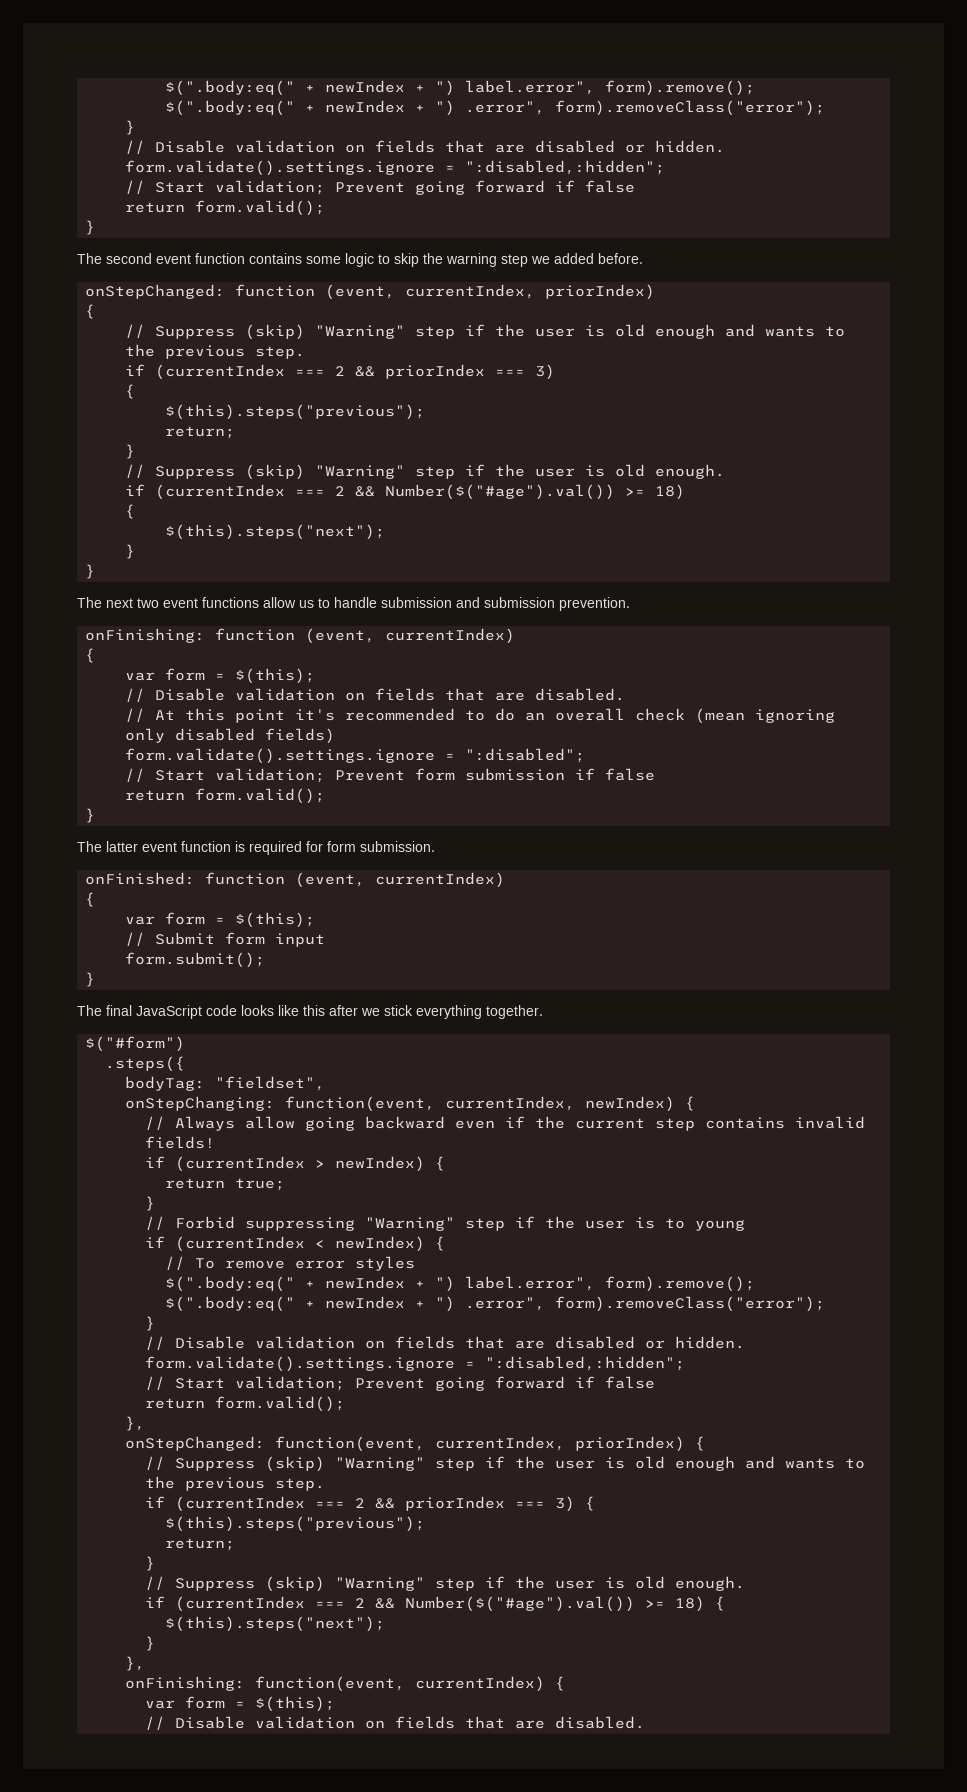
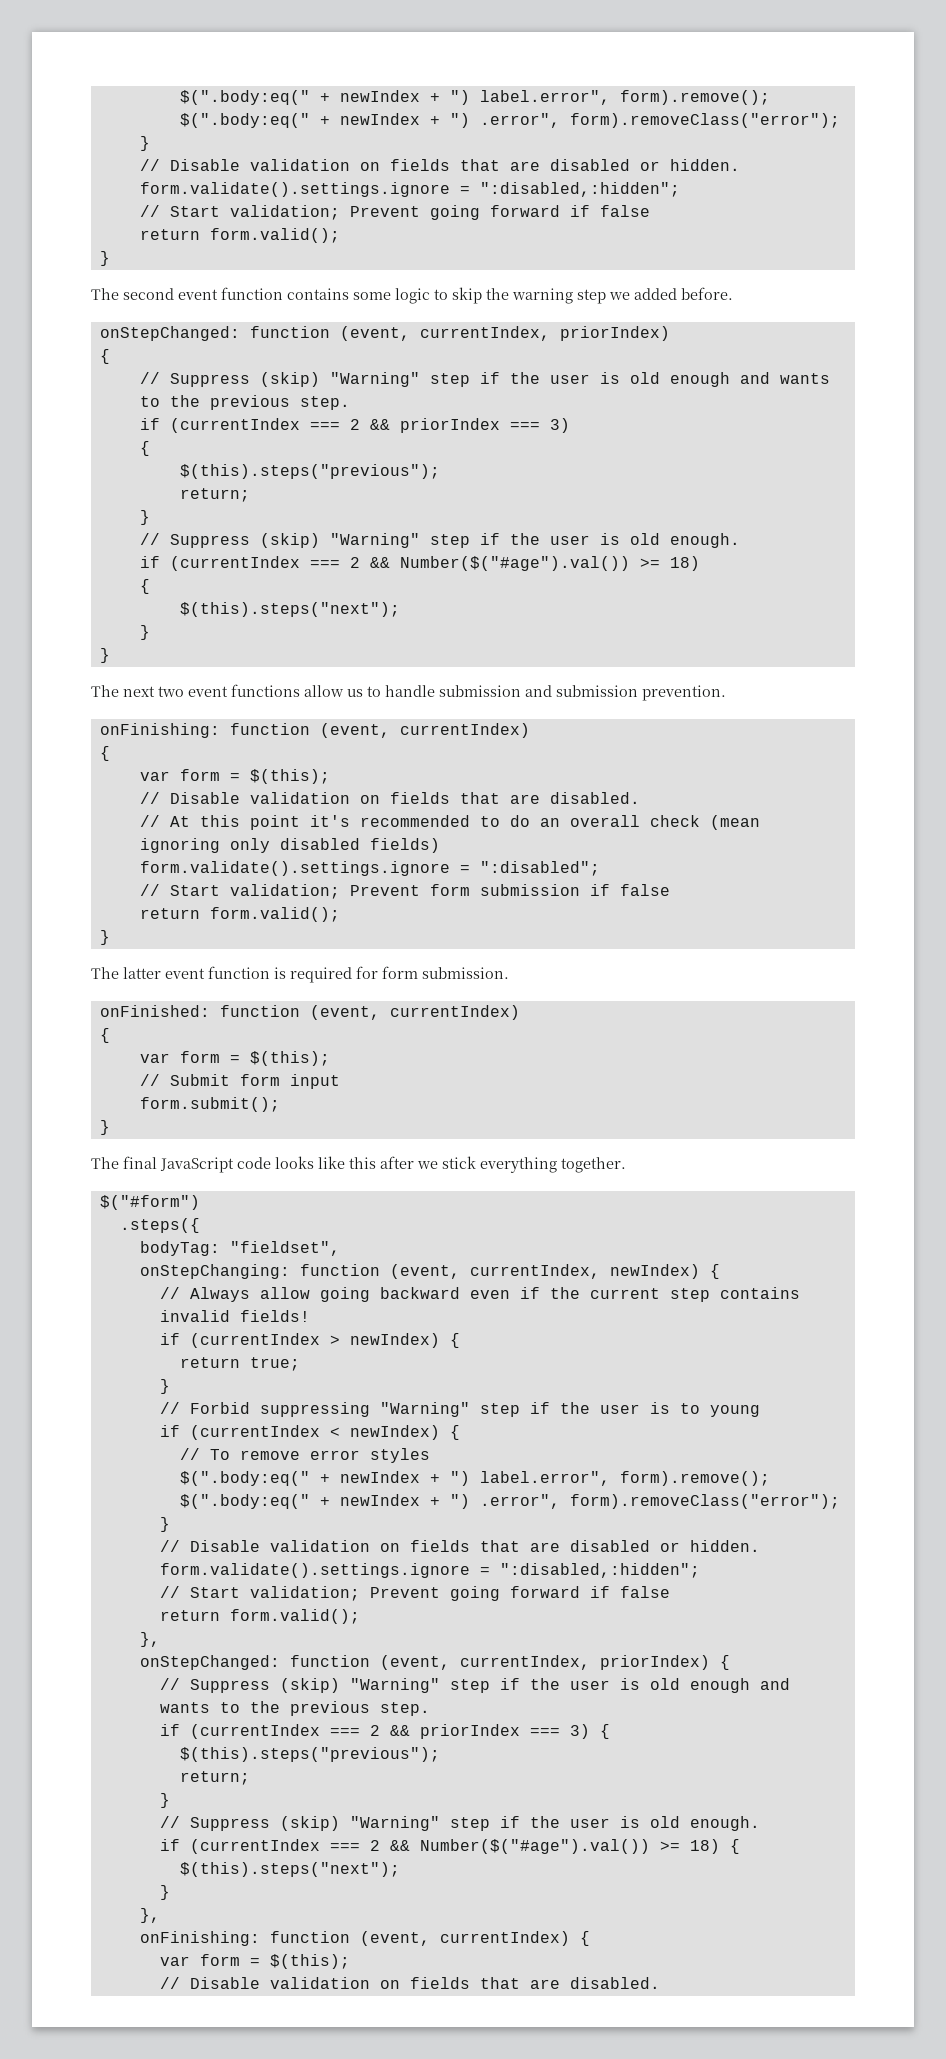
- onStepChanging: function(event, currentIndex, newIndex) {
+ onStepChanging: function (event, currentIndex, newIndex) {
- onStepChanged: function(event, currentIndex, priorIndex) {
+ onStepChanged: function (event, currentIndex, priorIndex) {
- onFinishing: function(event, currentIndex) {
+ onFinishing: function (event, currentIndex) {

